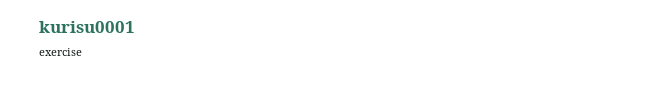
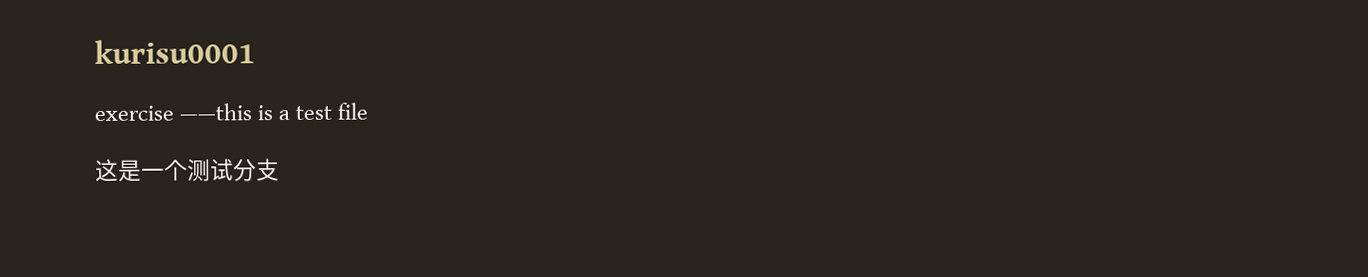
- exercise
+ exercise ——this is a test file
+ 这是一个测试分支

